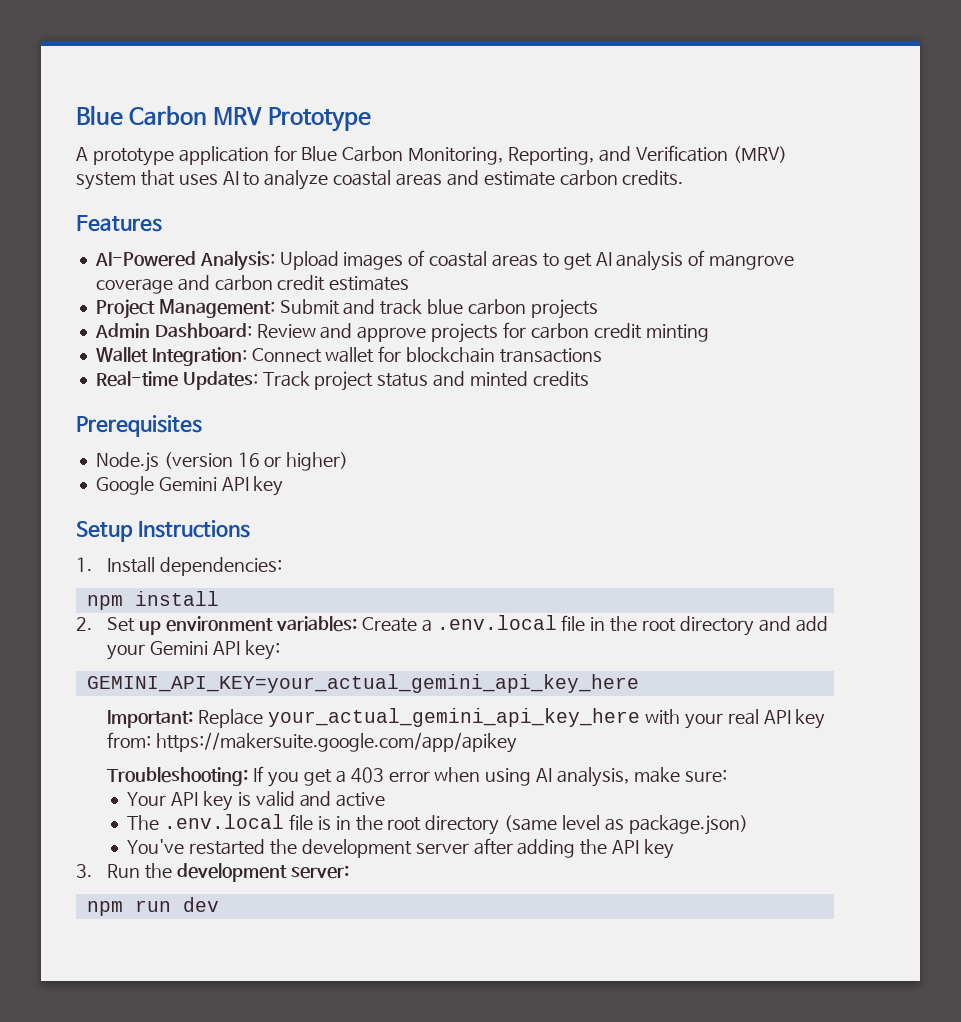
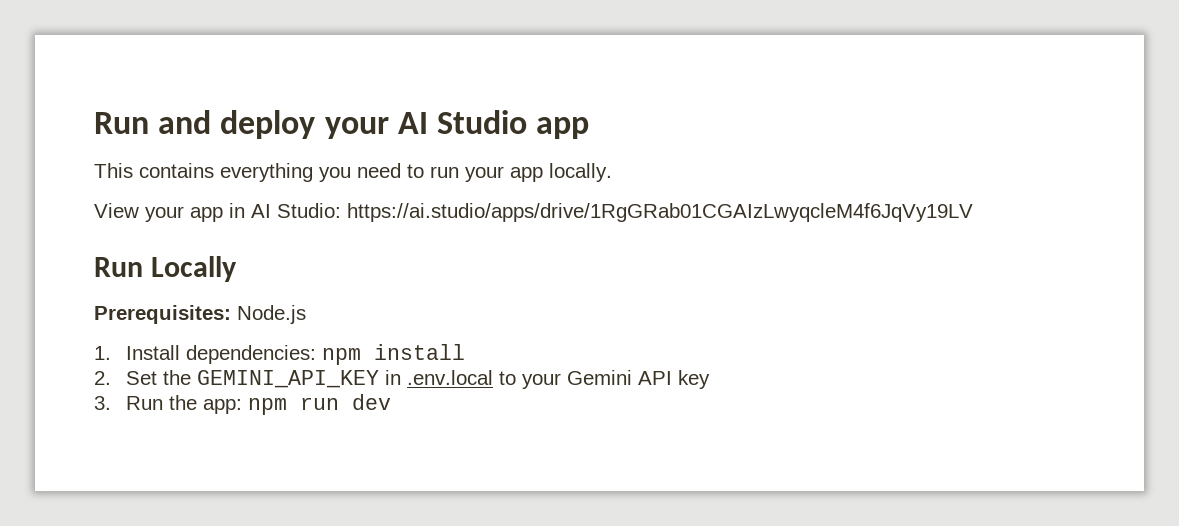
- Blue Carbon MRV Prototype
- A prototype application for Blue Carbon Monitoring, Reporting, and Verification (MRV) system that uses AI to analyze coastal areas and estimate carbon credits.
- Features
- AI-Powered Analysis: Upload images of coastal areas to get AI analysis of mangrove coverage and carbon credit estimates
- Project Management: Submit and track blue carbon projects
- Admin Dashboard: Review and approve projects for carbon credit minting
- Wallet Integration: Connect wallet for blockchain transactions
- Real-time Updates: Track project status and minted credits
- Prerequisites
- Node.js (version 16 or higher)
- Google Gemini API key
- Setup Instructions
+ Run and deploy your AI Studio app
+ This contains everything you need to run your app locally.
+ View your app in AI Studio: https://ai.studio/apps/drive/1RgGRab01CGAIzLwyqcleM4f6JqVy19LV
+ Run Locally
+ Prerequisites: Node.js
- 1. Install dependencies:
- npm install
+ 1. Install dependencies: npm install
- 2. Set up environment variables: Create a .env.local file in the root directory and add your Gemini API key:
- GEMINI_API_KEY=your_actual_gemini_api_key_here
- Important: Replace your_actual_gemini_api_key_here with your real API key from: https://makersuite.google.com/app/apikey
- Troubleshooting: If you get a 403 error when using AI analysis, make sure:
- Your API key is valid and active
- The .env.local file is in the root directory (same level as package.json)
- You've restarted the development server after adding the API key
+ 2. Set the GEMINI_API_KEY in .env.local to your Gemini API key
- 3. Run the development server:
- npm run dev
+ 3. Run the app: npm run dev

